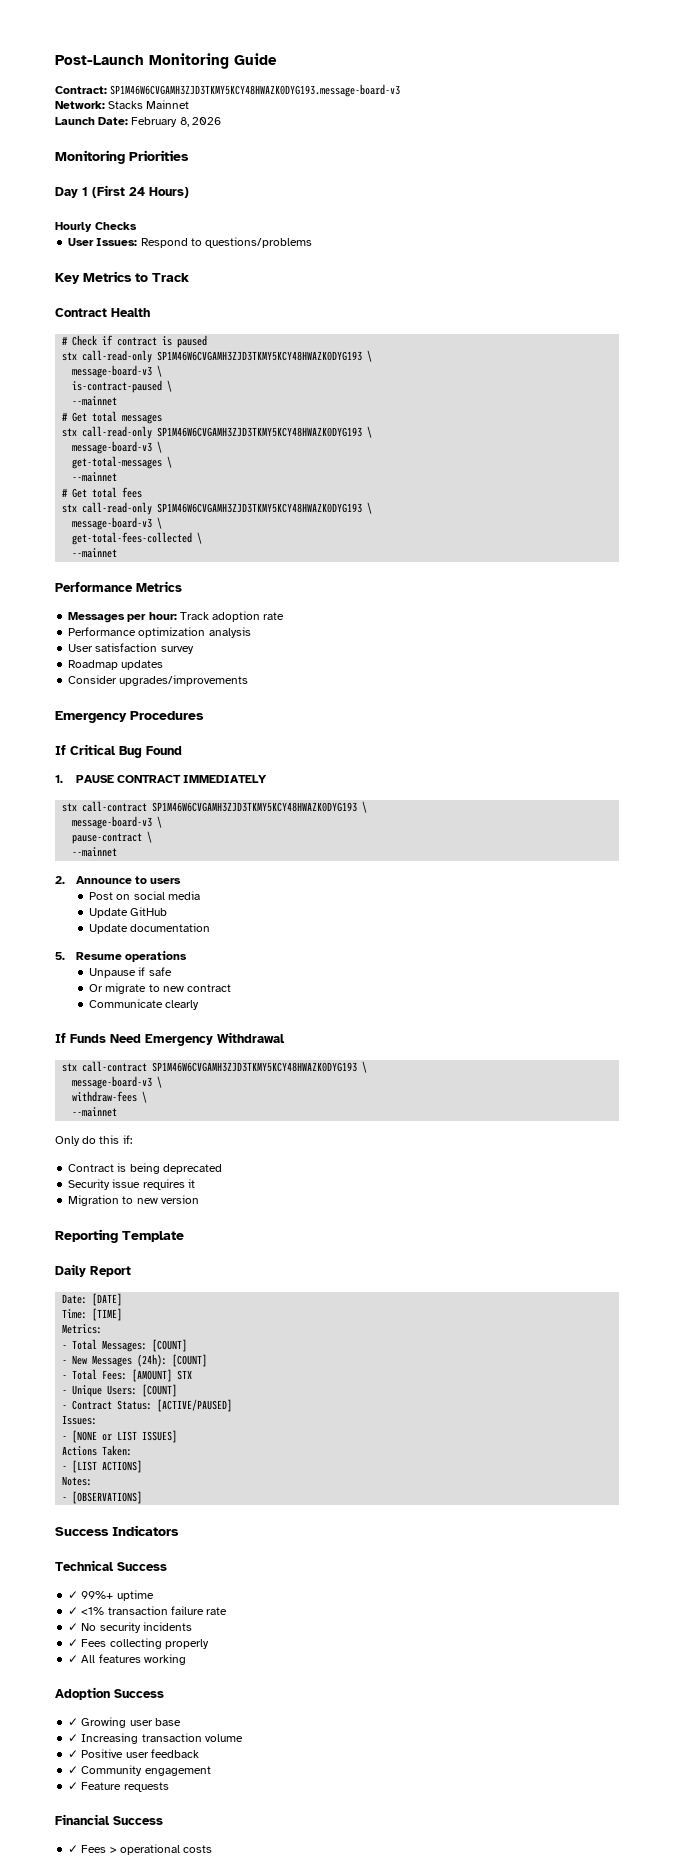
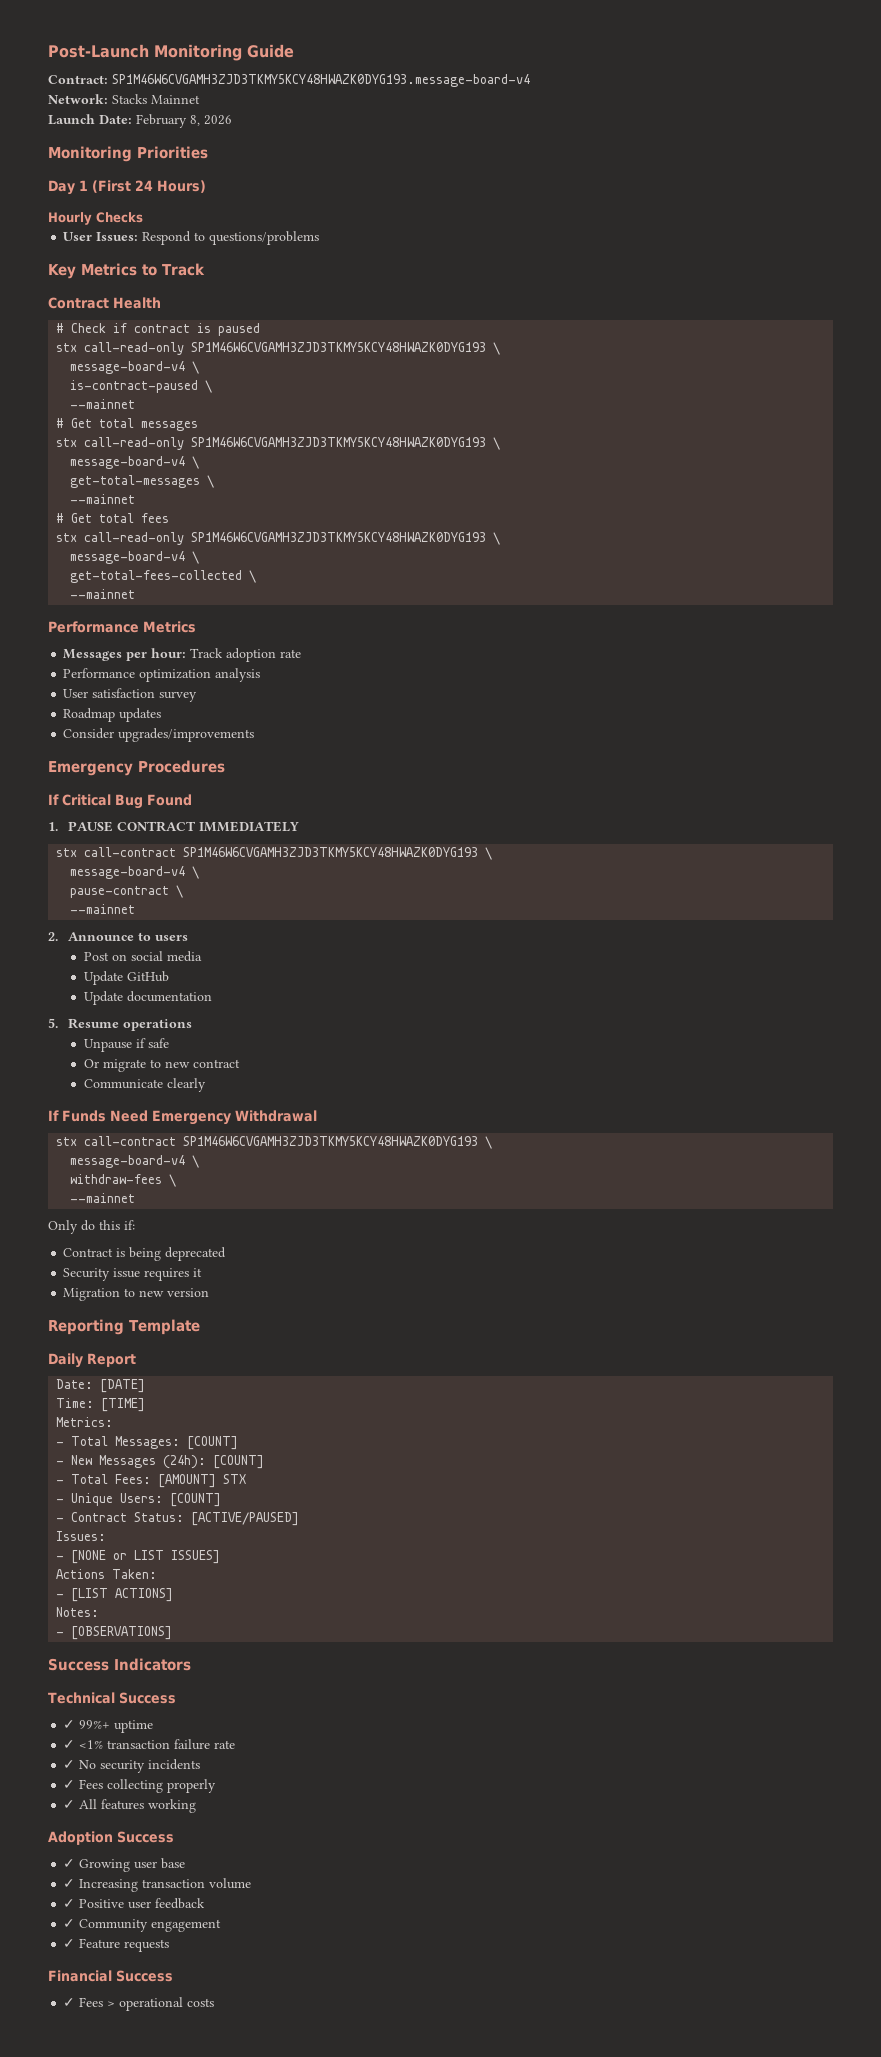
- Contract: SP1M46W6CVGAMH3ZJD3TKMY5KCY48HWAZK0DYG193.message-board-v3
+ Contract: SP1M46W6CVGAMH3ZJD3TKMY5KCY48HWAZK0DYG193.message-board-v4
  # Check if contract is paused
  stx call-read-only SP1M46W6CVGAMH3ZJD3TKMY5KCY48HWAZK0DYG193 \
- message-board-v3 \
+ message-board-v4 \
  # Get total messages
  stx call-read-only SP1M46W6CVGAMH3ZJD3TKMY5KCY48HWAZK0DYG193 \
- message-board-v3 \
+ message-board-v4 \
  # Get total fees
  stx call-read-only SP1M46W6CVGAMH3ZJD3TKMY5KCY48HWAZK0DYG193 \
- message-board-v3 \
+ message-board-v4 \
  1. PAUSE CONTRACT IMMEDIATELY
  stx call-contract SP1M46W6CVGAMH3ZJD3TKMY5KCY48HWAZK0DYG193 \
- message-board-v3 \
+ message-board-v4 \
  If Funds Need Emergency Withdrawal
  stx call-contract SP1M46W6CVGAMH3ZJD3TKMY5KCY48HWAZK0DYG193 \
- message-board-v3 \
+ message-board-v4 \

